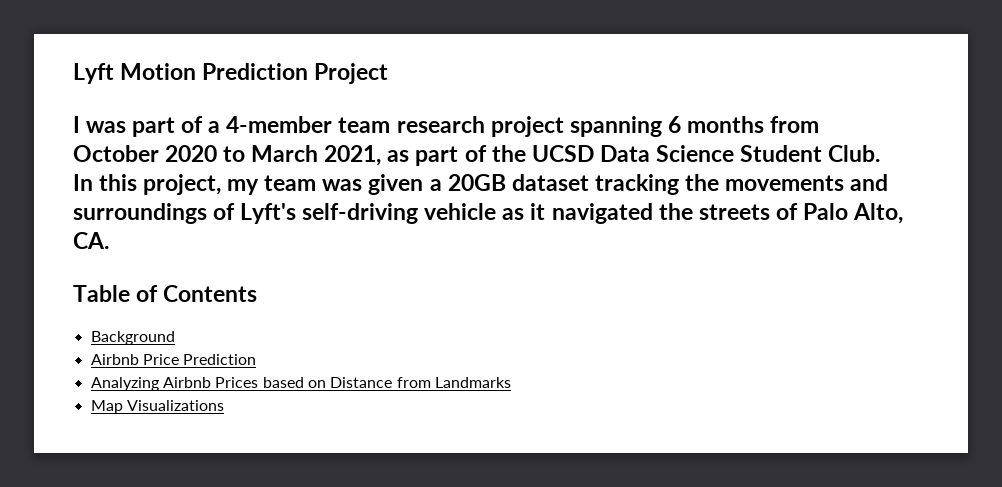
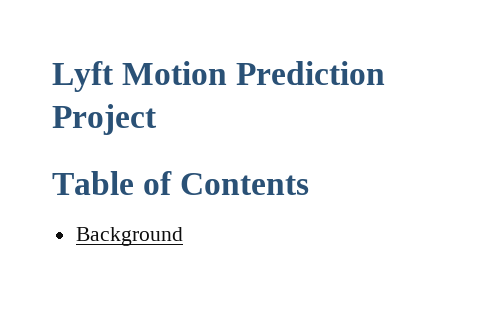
- I was part of a 4-member team research project spanning 6 months from October 2020 to March 2021, as part of the UCSD Data Science Student Club. In this project, my team was given a 20GB dataset tracking the movements and surroundings of Lyft's self-driving vehicle as it navigated the streets of Palo Alto, CA.
  Table of Contents
  Background
- Airbnb Price Prediction
- Analyzing Airbnb Prices based on Distance from Landmarks
- Map Visualizations

